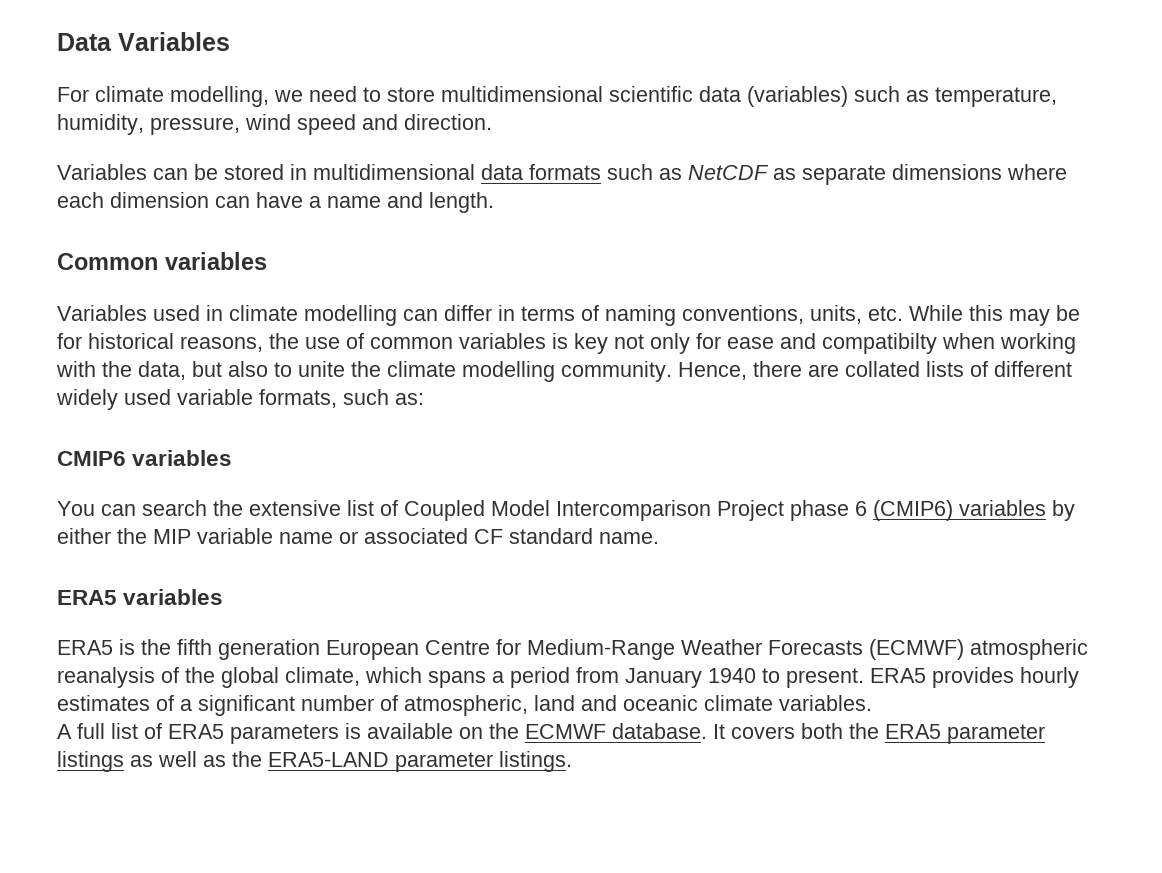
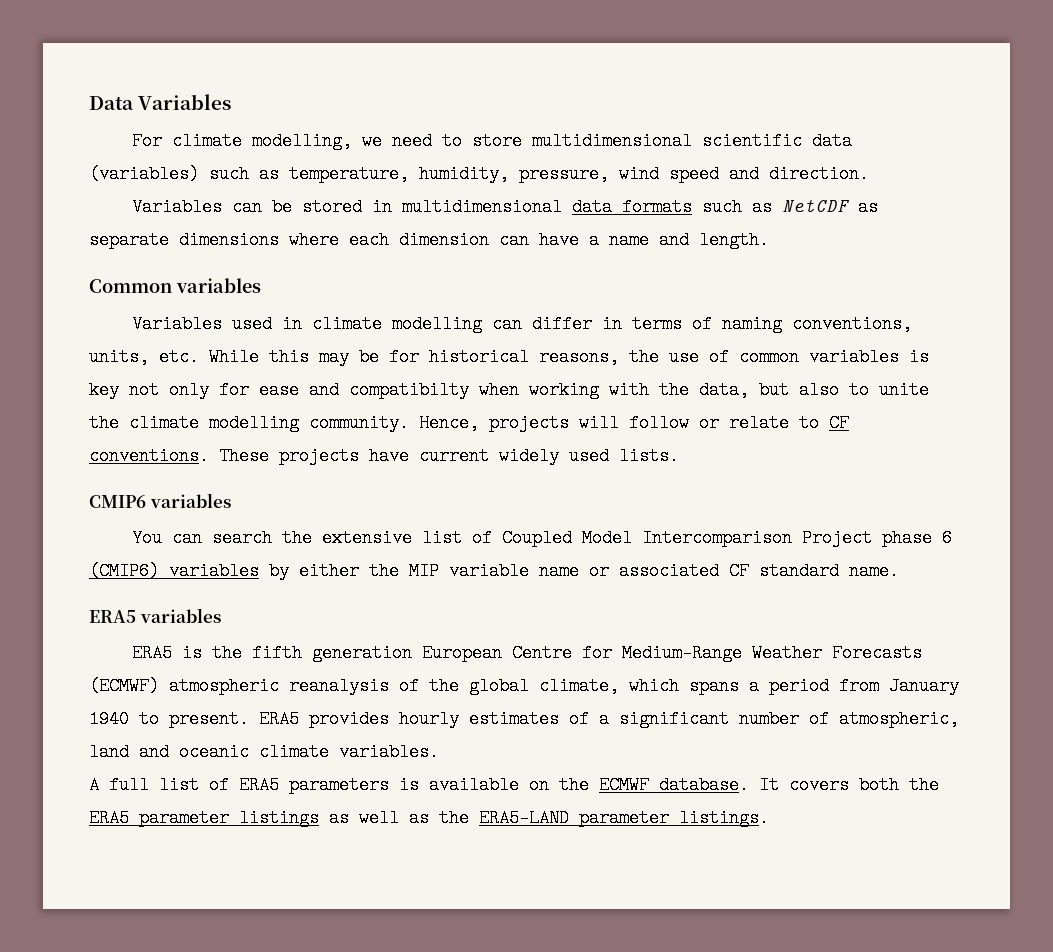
- Hence, there are collated lists of different widely used variable formats, such as:
+ Hence, projects will follow or relate to CF conventions. These projects have current widely used lists.

